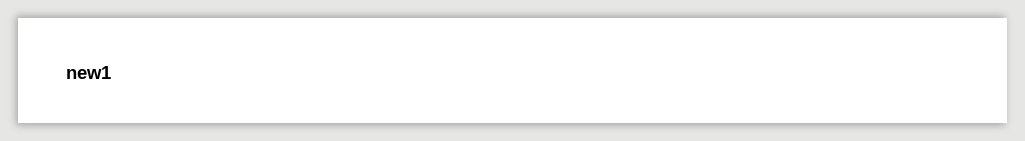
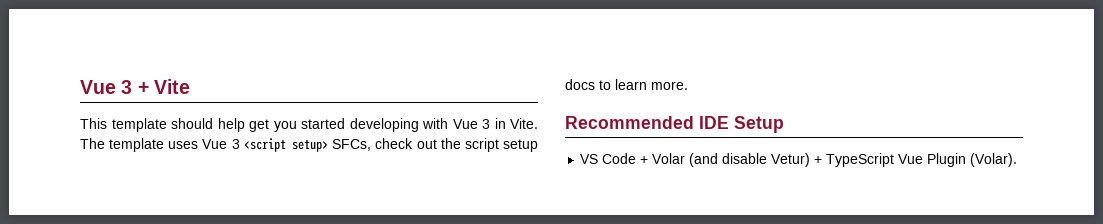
- new1
+ Vue 3 + Vite
+ This template should help get you started developing with Vue 3 in Vite. The template uses Vue 3 <script setup> SFCs, check out the script setup docs to learn more.
+ Recommended IDE Setup
+ VS Code + Volar (and disable Vetur) + TypeScript Vue Plugin (Volar).

